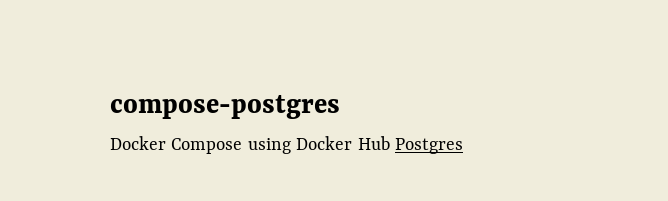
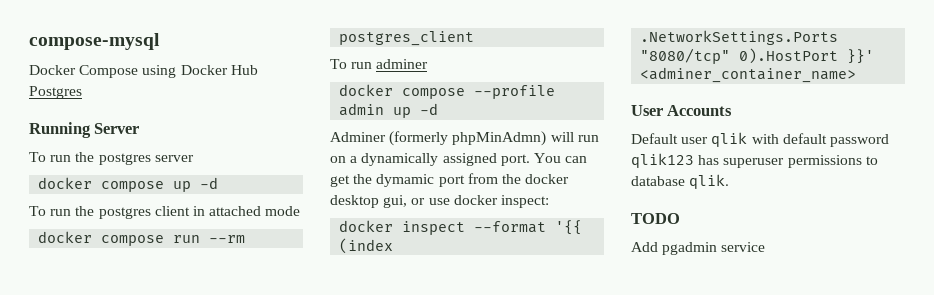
- compose-postgres
+ compose-mysql
+ Running Server
+ To run the postgres server
+ docker compose up -d
+ To run the postgres client in attached mode
+ docker compose run --rm postgres_client
+ To run adminer
+ docker compose --profile admin up -d
+ Adminer (formerly phpMinAdmn) will run on a dynamically assigned port. You can get the dymamic port from the docker desktop gui, or use docker inspect:
+ docker inspect --format '{{ (index .NetworkSettings.Ports "8080/tcp" 0).HostPort }}' <adminer_container_name>
+ User Accounts
+ Default user qlik with default password qlik123 has superuser permissions to database qlik.
+ TODO
+ Add pgadmin service

